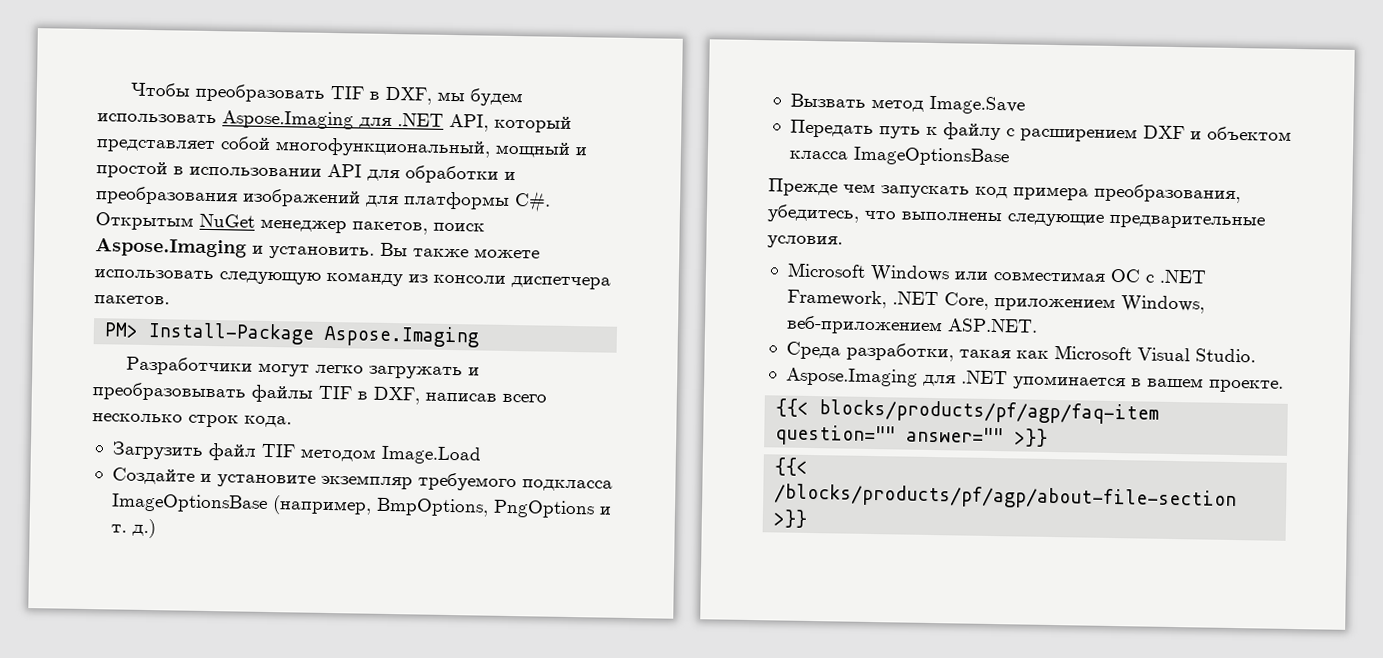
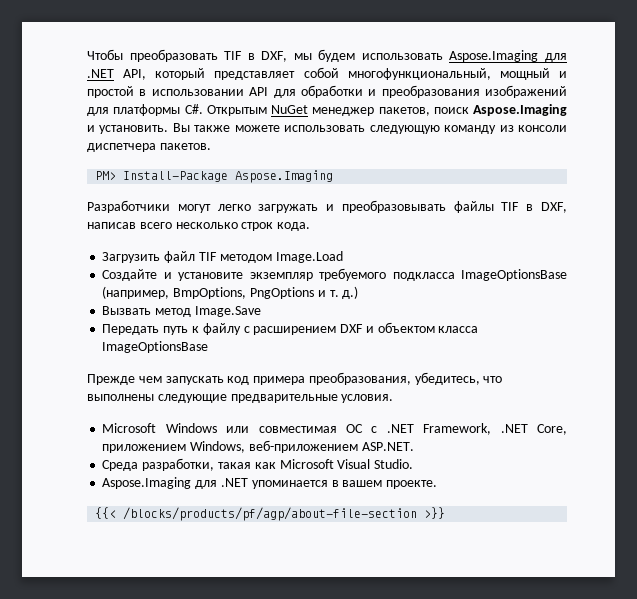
- {{< blocks/products/pf/agp/faq-item question="" answer="" >}}

